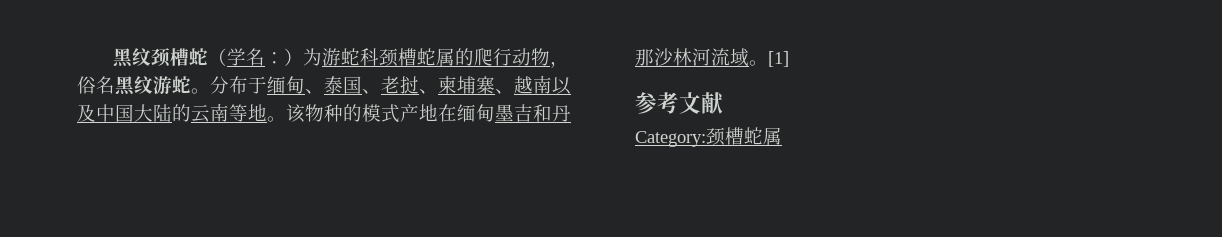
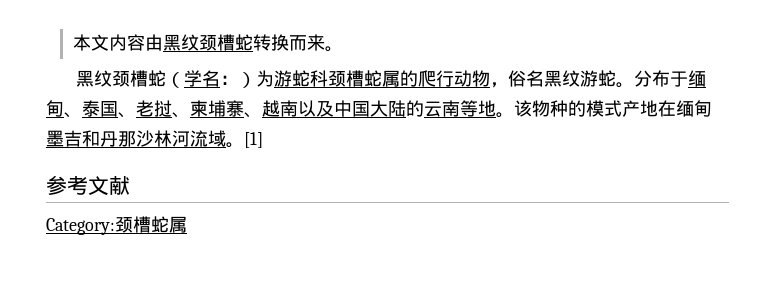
+ 本文内容由黑纹颈槽蛇转换而来。

